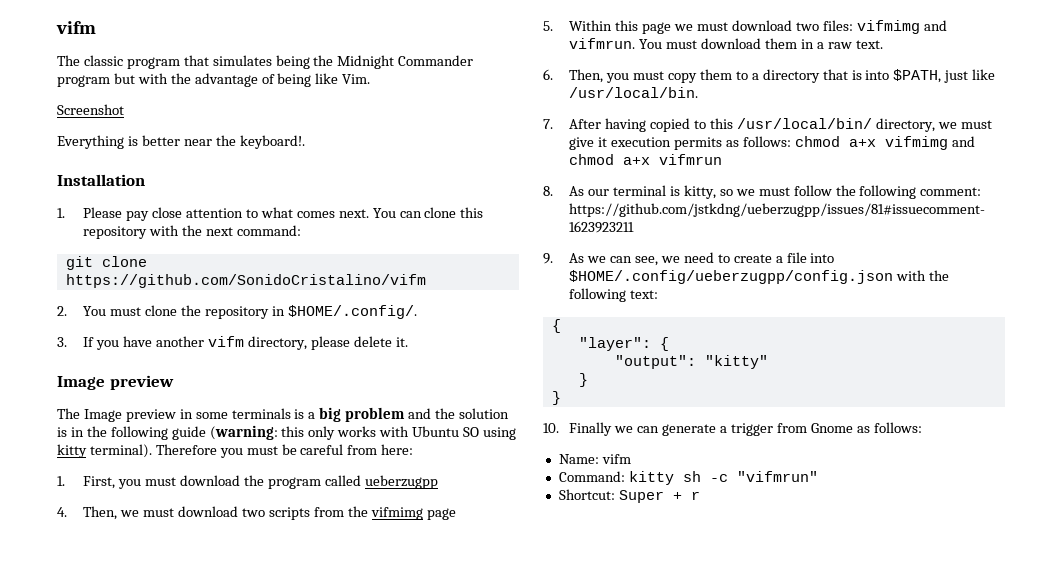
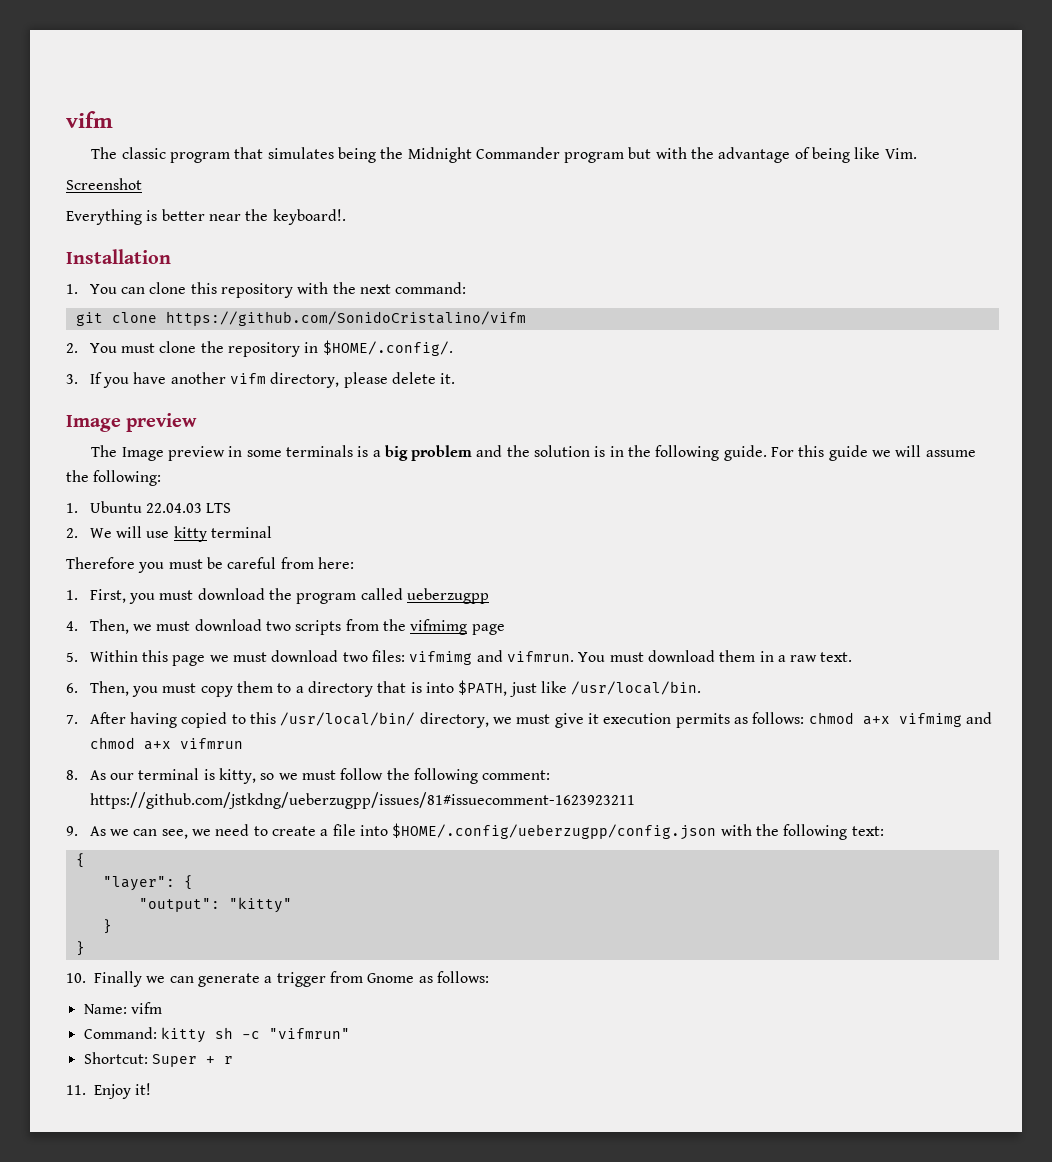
- 1. Please pay close attention to what comes next. You can clone this repository with the next command:
+ 1. You can clone this repository with the next command:
- The Image preview in some terminals is a big problem and the solution is in the following guide (warning: this only works with Ubuntu SO using kitty terminal). Therefore you must be careful from here:
+ The Image preview in some terminals is a big problem and the solution is in the following guide. For this guide we will assume the following:
+ 1. Ubuntu 22.04.03 LTS
+ 2. We will use kitty terminal
+ Therefore you must be careful from here:
+ 11. Enjoy it!

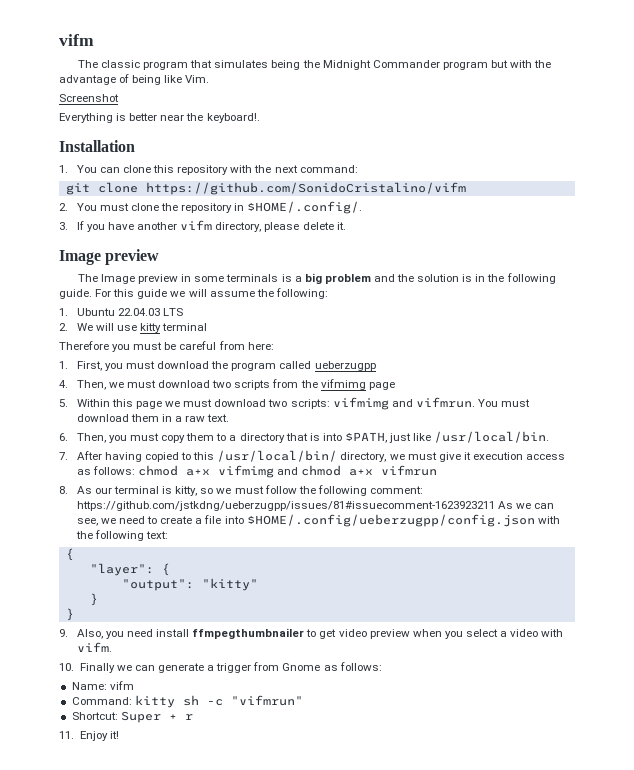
- 5. Within this page we must download two files: vifmimg and vifmrun.
+ 5. Within this page we must download two scripts: vifmimg and vifmrun.
- 7. After having copied to this /usr/local/bin/ directory, we must give it execution permits as follows: chmod a+x vifmimg and chmod a+x vifmrun
+ 7. After having copied to this /usr/local/bin/ directory, we must give it execution access as follows: chmod a+x vifmimg and chmod a+x vifmrun
- 8. As our terminal is kitty, so we must follow the following comment: https://github.com/jstkdng/ueberzugpp/issues/81#issuecomment-1623923211
- 9. As we can see, we need to create a file into $HOME/.config/ueberzugpp/config.json with the following text:
+ 8. As our terminal is kitty, so we must follow the following comment: https://github.com/jstkdng/ueberzugpp/issues/81#issuecomment-1623923211 As we can see, we need to create a file into $HOME/.config/ueberzugpp/config.json with the following text:
+ 9. Also, you need install ffmpegthumbnailer to get video preview when you select a video with vifm.

